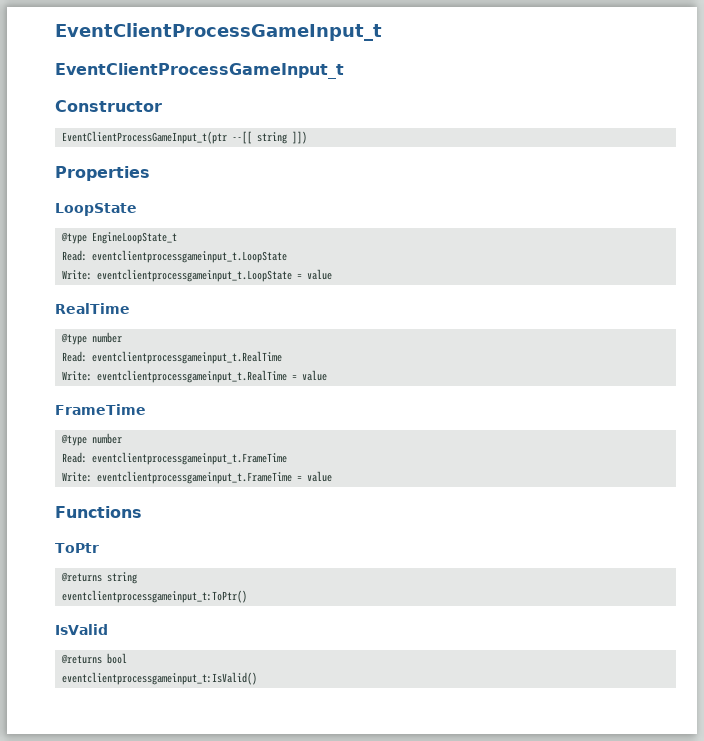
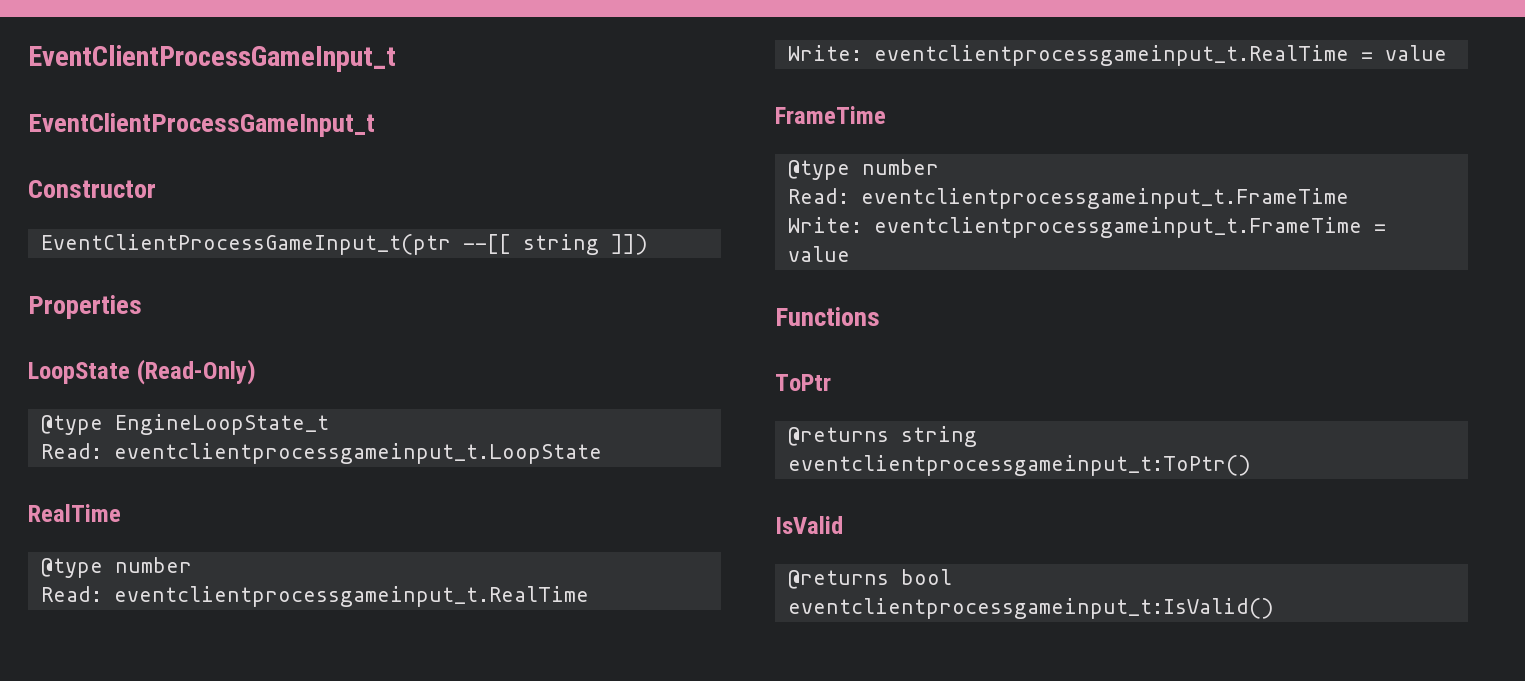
- LoopState
+ LoopState (Read-Only)
- Write: eventclientprocessgameinput_t.LoopState = value

